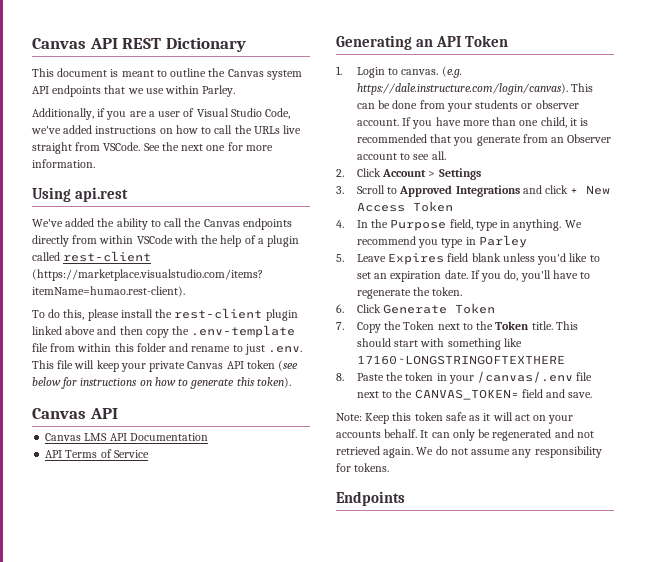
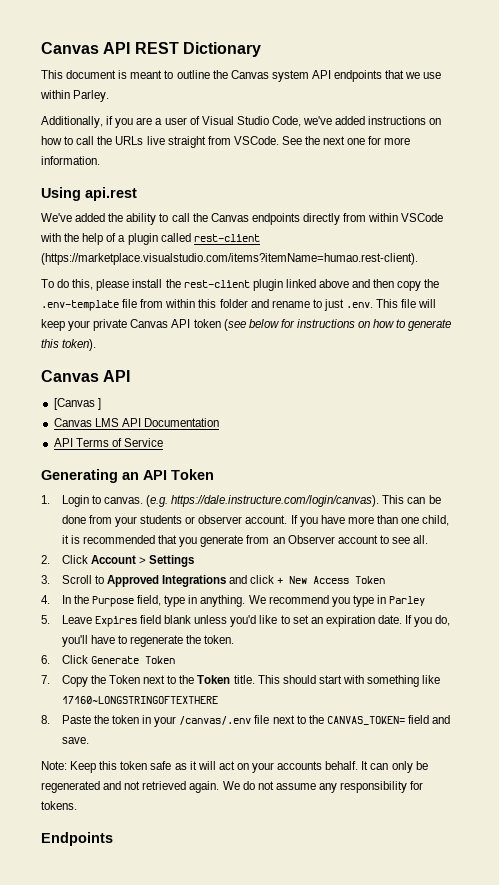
+ [Canvas ]

